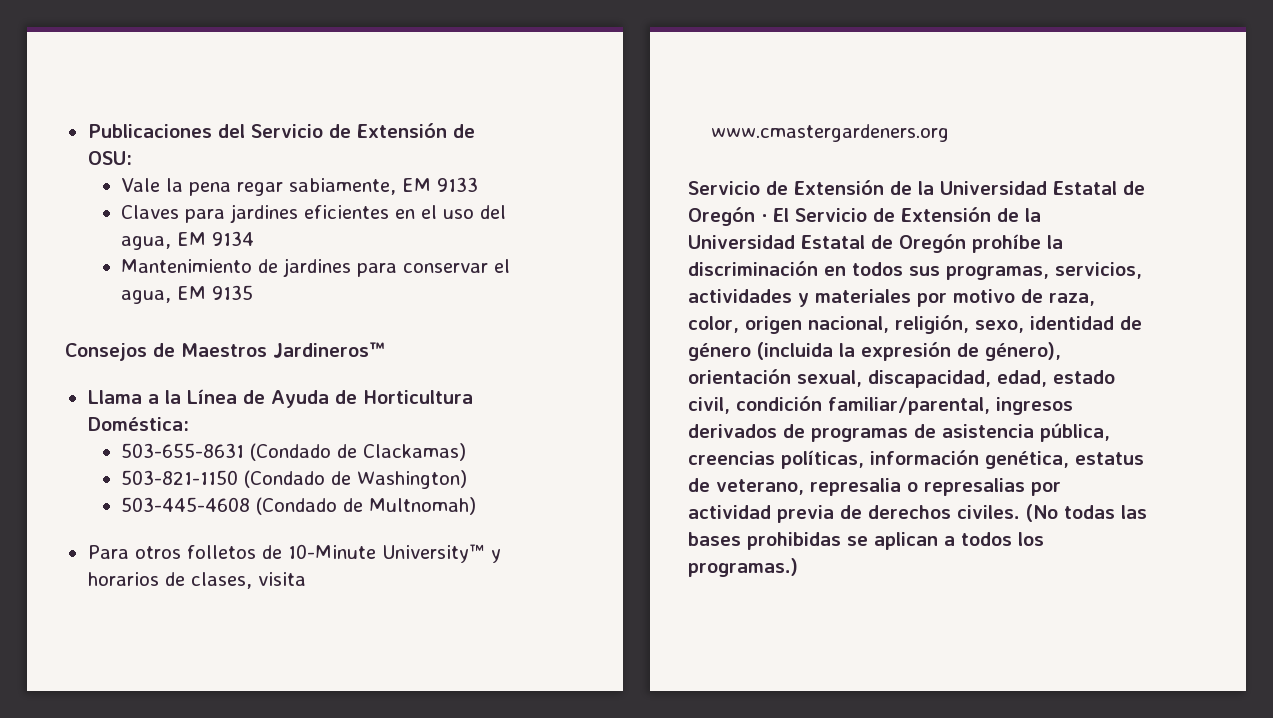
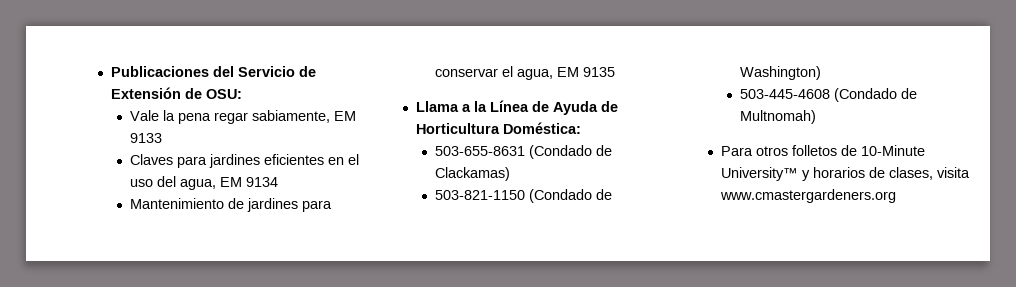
- Consejos de Maestros Jardineros™
- Servicio de Extensión de la Universidad Estatal de Oregón · El Servicio de Extensión de la Universidad Estatal de Oregón prohíbe la discriminación en todos sus programas, servicios, actividades y materiales por motivo de raza, color, origen nacional, religión, sexo, identidad de género (incluida la expresión de género), orientación sexual, discapacidad, edad, estado civil, condición familiar/parental, ingresos derivados de programas de asistencia pública, creencias políticas, información genética, estatus de veterano, represalia o represalias por actividad previa de derechos civiles. (No todas las bases prohibidas se aplican a todos los programas.)

